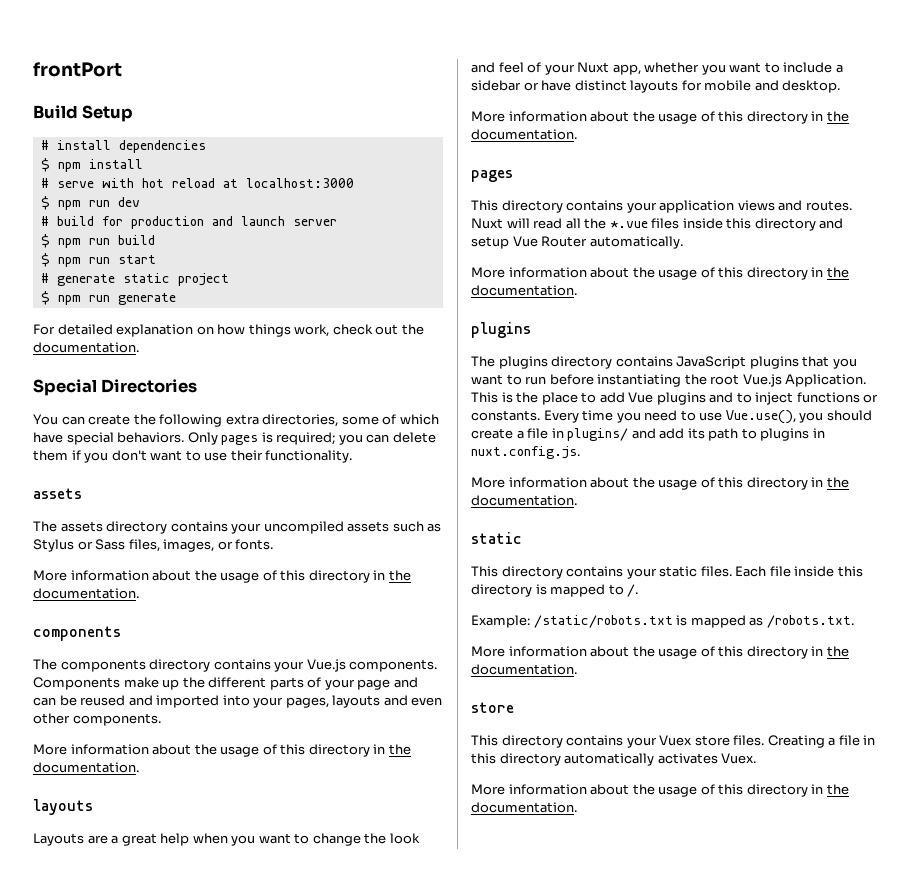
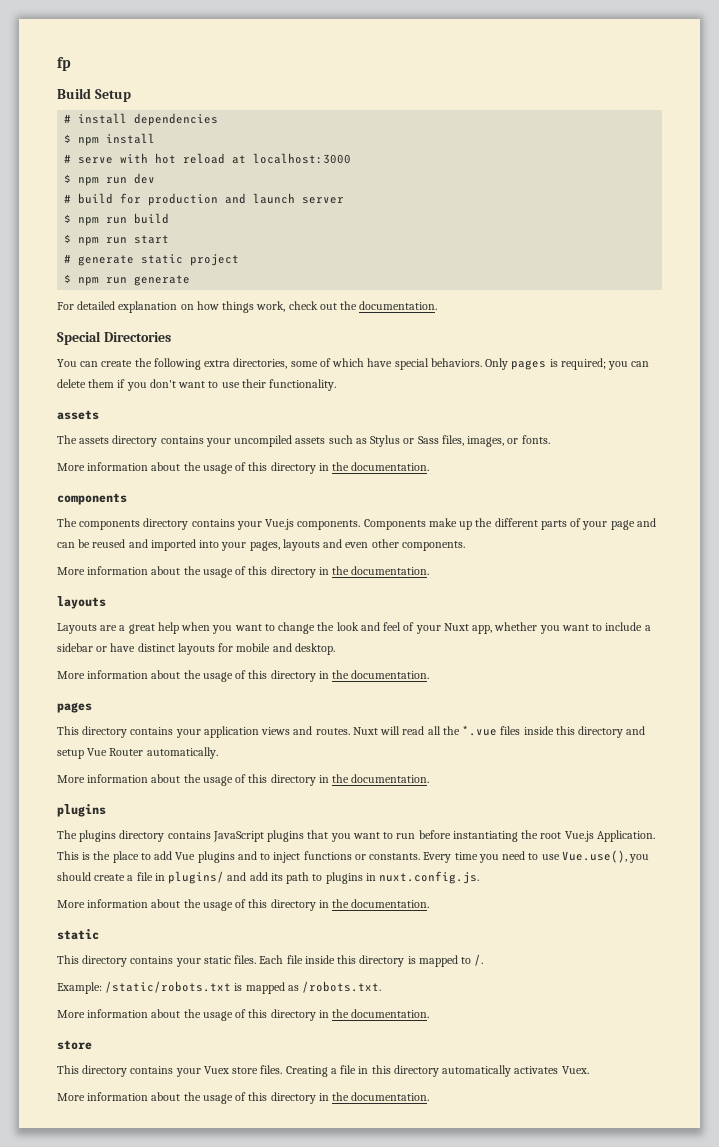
- frontPort
+ fp

